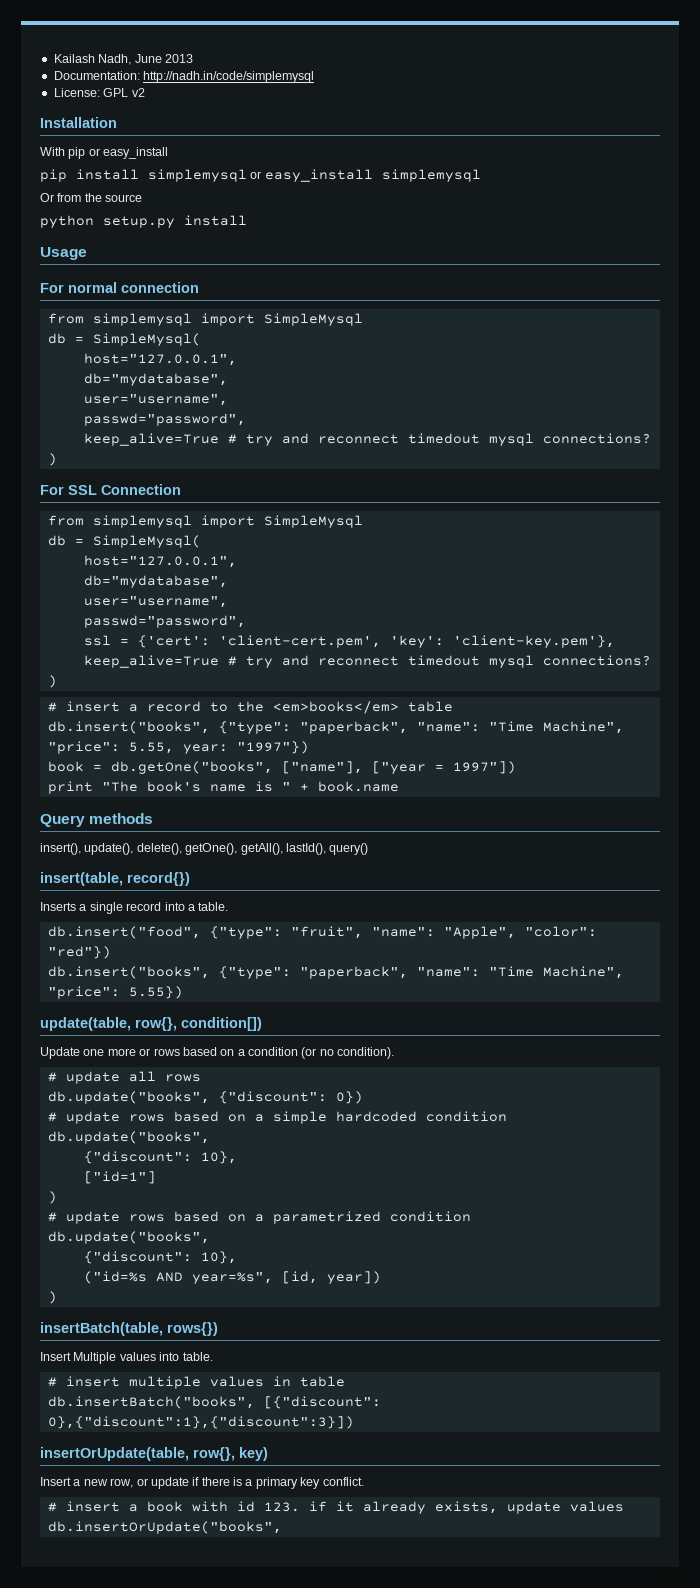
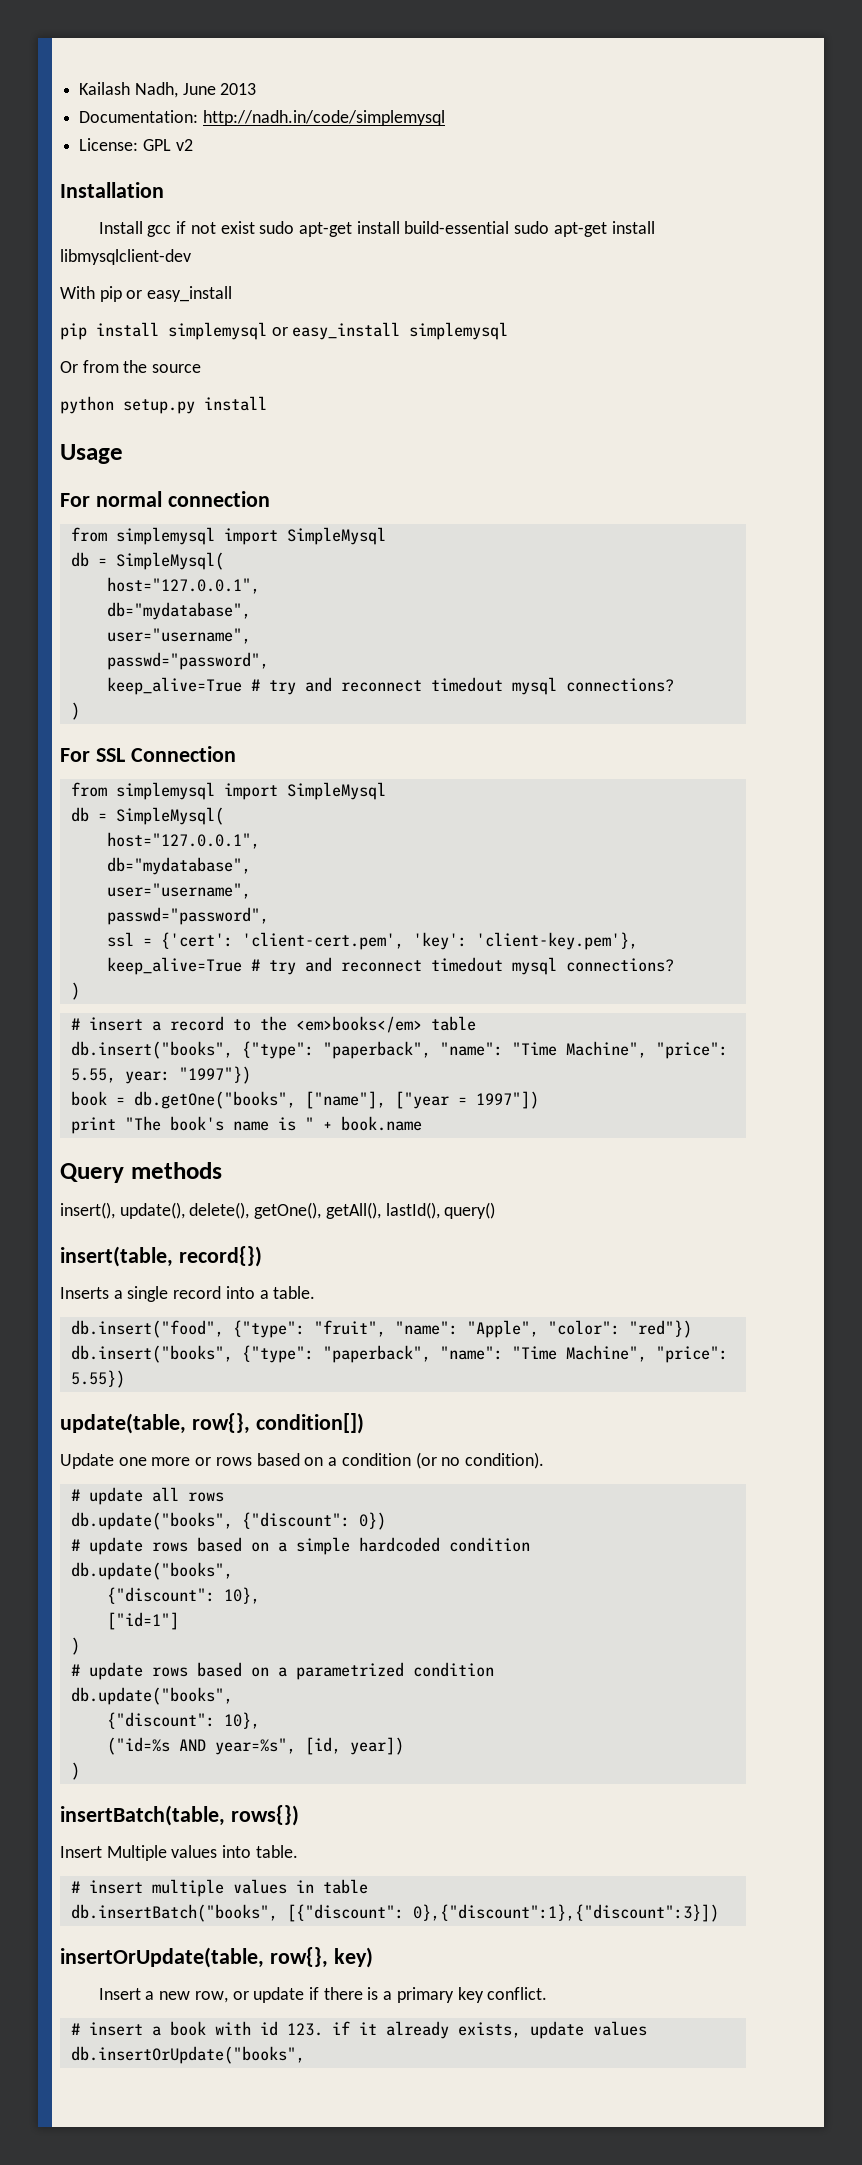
+ Install gcc if not exist sudo apt-get install build-essential sudo apt-get install libmysqlclient-dev

